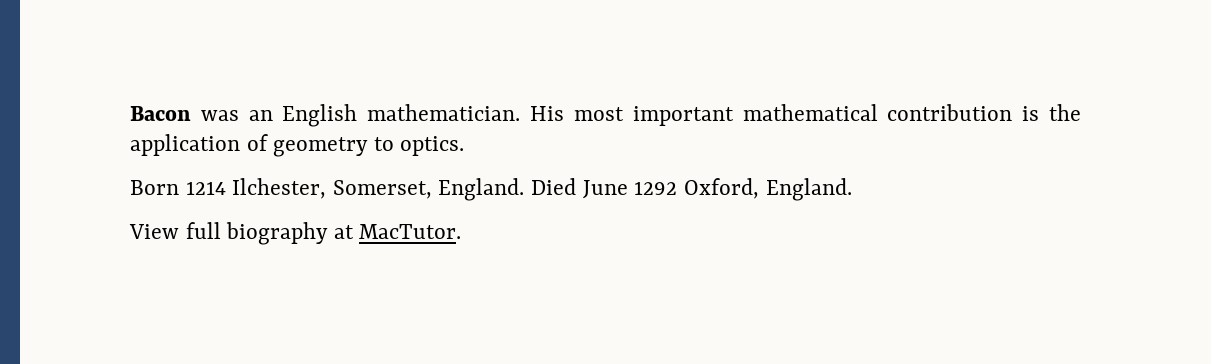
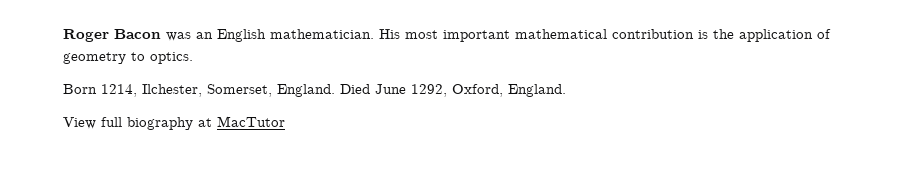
- Bacon was an English mathematician.
+ Roger Bacon was an English mathematician.
- Born 1214 Ilchester, Somerset, England.
+ Born 1214, Ilchester, Somerset, England.
- Died June 1292 Oxford, England.
+ Died June 1292, Oxford, England.
- View full biography at MacTutor.
+ View full biography at MacTutor

